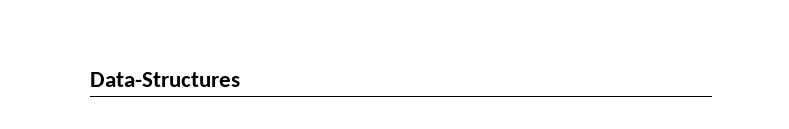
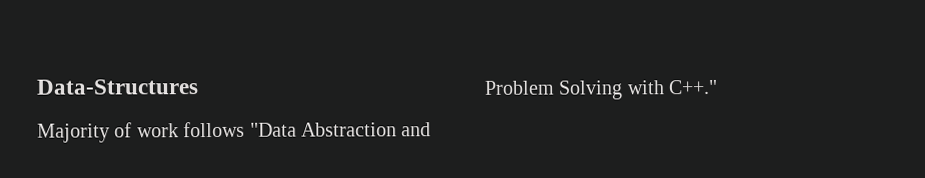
+ Majority of work follows "Data Abstraction and Problem Solving with C++."

